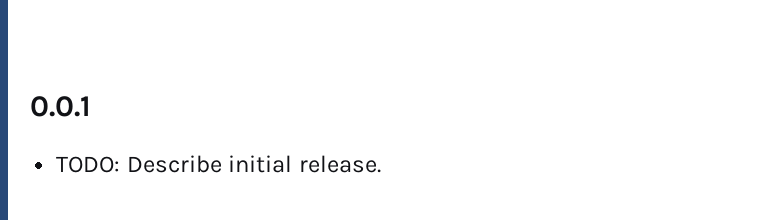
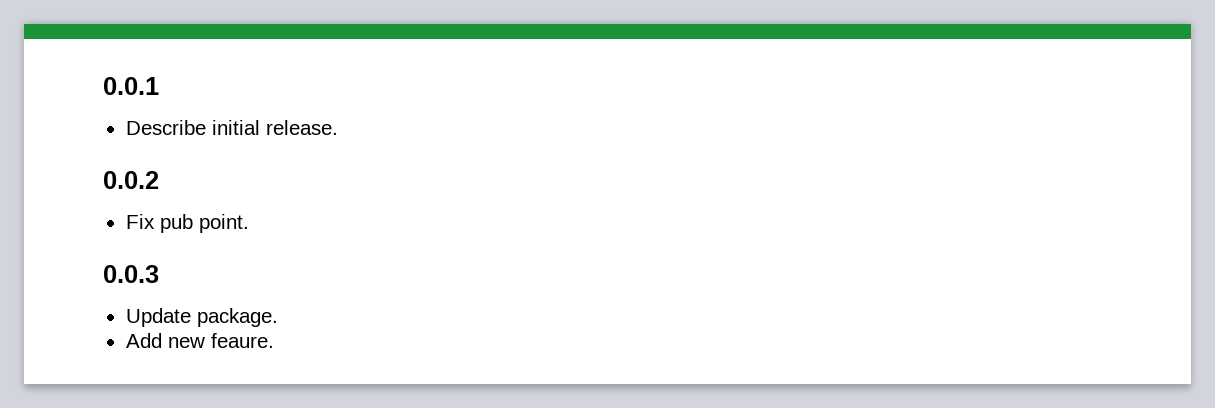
- TODO: Describe initial release.
+ Describe initial release.
+ 0.0.2
+ Fix pub point.
+ 0.0.3
+ Update package.
+ Add new feaure.

